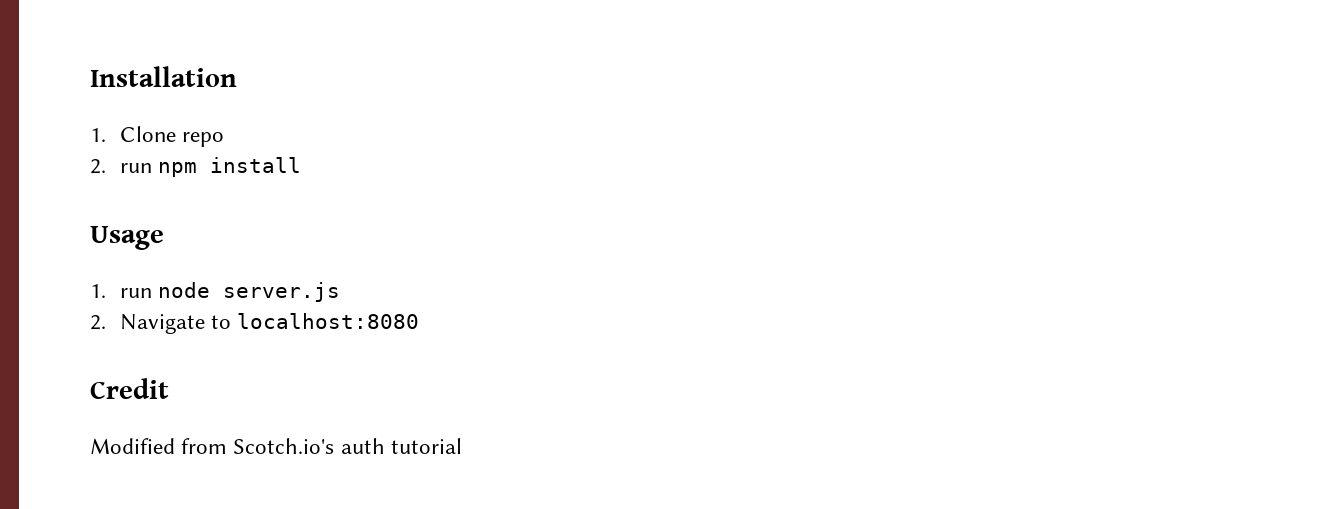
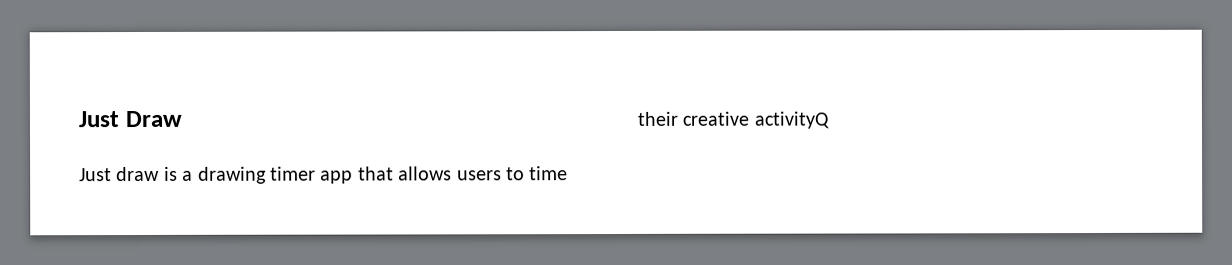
- Installation
- 1. Clone repo
- 2. run npm install
- Usage
- 1. run node server.js
- 2. Navigate to localhost:8080
- Credit
- Modified from Scotch.io's auth tutorial
+ Just Draw
+ Just draw is a drawing timer app that allows users to time their creative activityQ

